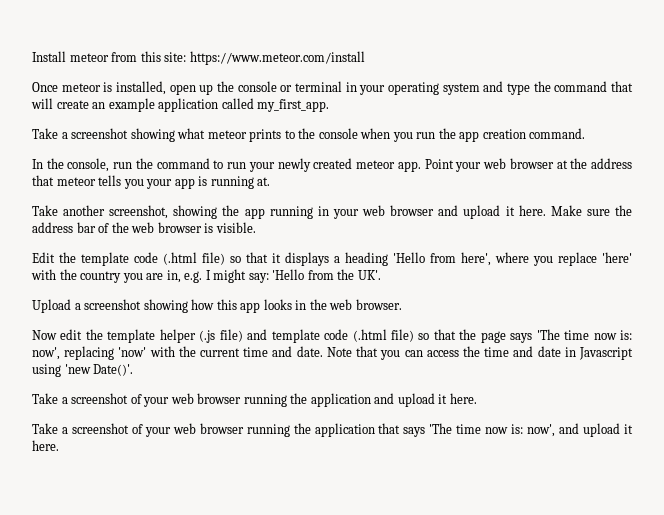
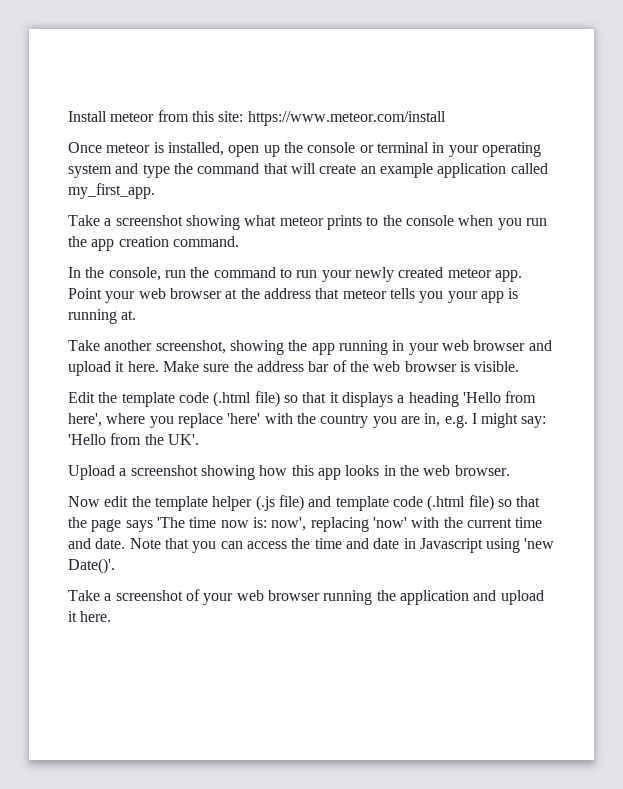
- Take a screenshot of your web browser running the application that says 'The time now is: now', and upload it here.

